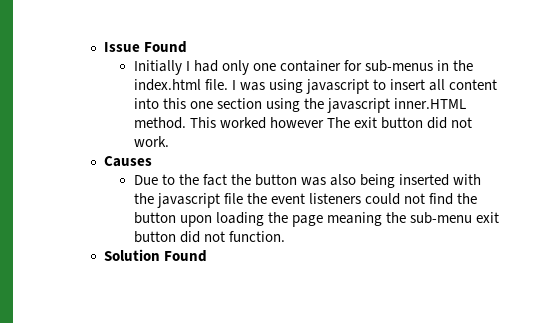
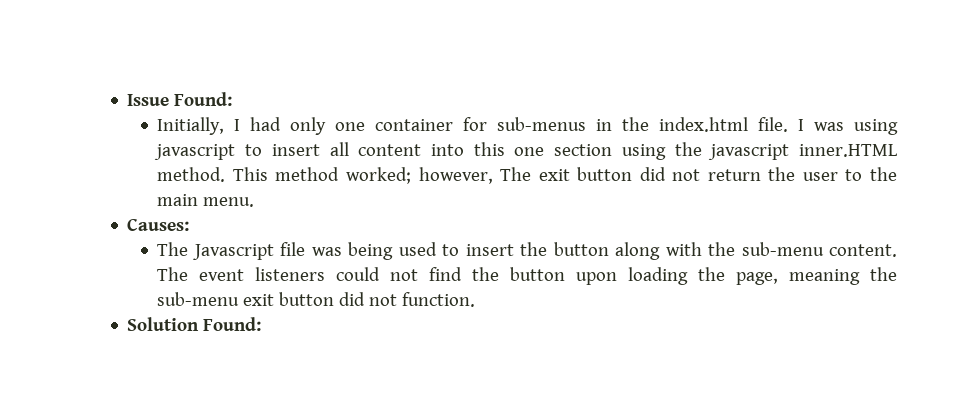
- Issue Found
- Initially I had only one container for sub-menus in the index.html file.
+ Issue Found:
+ Initially, I had only one container for sub-menus in the index.html file.
- This worked however The exit button did not work.
- Causes
- Due to the fact the button was also being inserted with the javascript file the event listeners could not find the button upon loading the page meaning the sub-menu exit button did not function.
+ This method worked; however, The exit button did not return the user to the main menu.
+ Causes:
+ The Javascript file was being used to insert the button along with the sub-menu content. The event listeners could not find the button upon loading the page, meaning the sub-menu exit button did not function.
- Solution Found
+ Solution Found:

